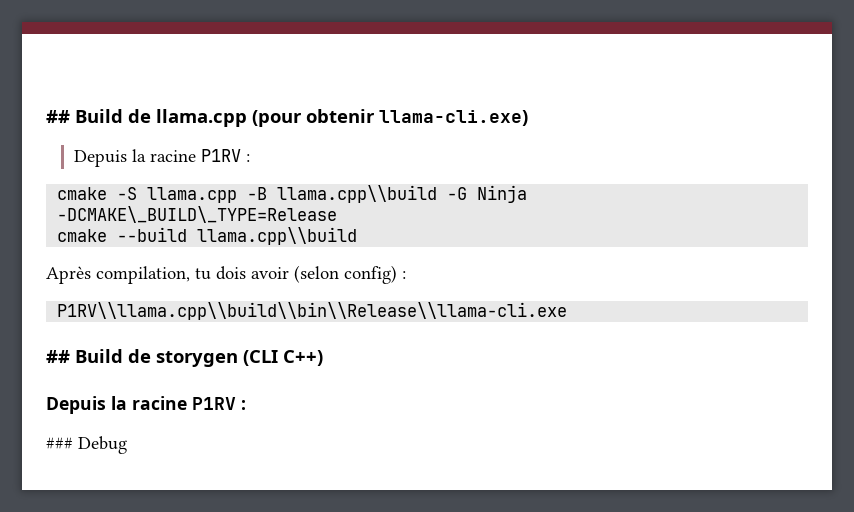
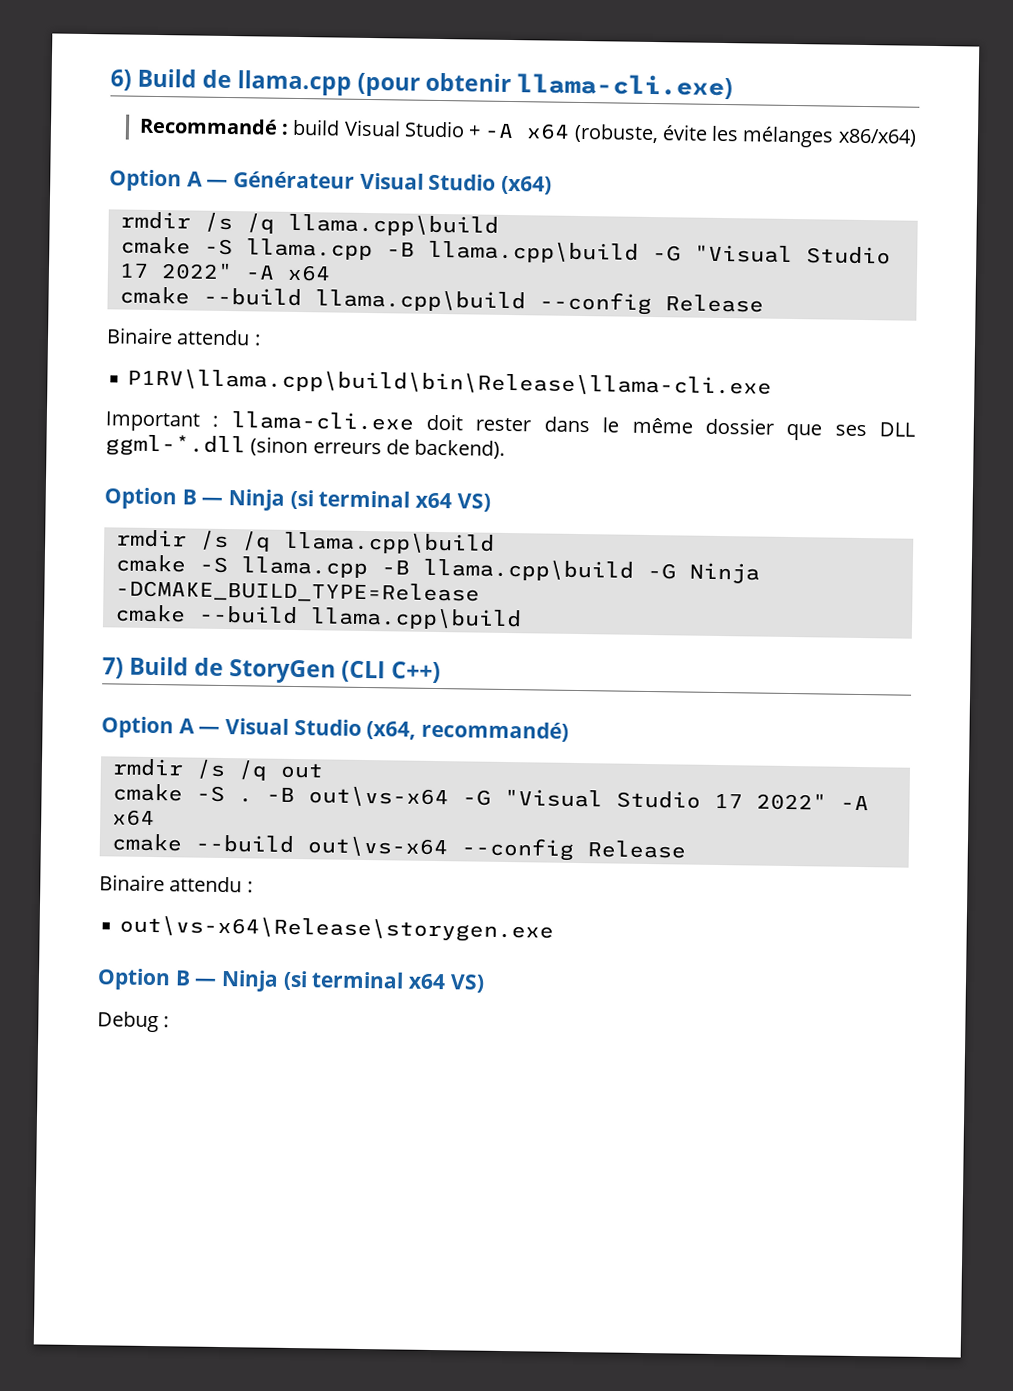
- ## Build de llama.cpp (pour obtenir llama-cli.exe)
- Depuis la racine P1RV :
- cmake -S llama.cpp -B llama.cpp\\build -G Ninja -DCMAKE\_BUILD\_TYPE=Release
- cmake --build llama.cpp\\build
- Après compilation, tu dois avoir (selon config) :
- P1RV\\llama.cpp\\build\\bin\\Release\\llama-cli.exe
- ## Build de storygen (CLI C++)
- Depuis la racine P1RV :
- ### Debug
+ 6) Build de llama.cpp (pour obtenir llama-cli.exe)
+ Recommandé : build Visual Studio + -A x64 (robuste, évite les mélanges x86/x64)
+ Option A — Générateur Visual Studio (x64)
+ rmdir /s /q llama.cpp\build
+ cmake -S llama.cpp -B llama.cpp\build -G "Visual Studio 17 2022" -A x64
+ cmake --build llama.cpp\build --config Release
+ Binaire attendu :
+ P1RV\llama.cpp\build\bin\Release\llama-cli.exe
+ Important : llama-cli.exe doit rester dans le même dossier que ses DLL ggml-*.dll (sinon erreurs de backend).
+ Option B — Ninja (si terminal x64 VS)
+ rmdir /s /q llama.cpp\build
+ cmake -S llama.cpp -B llama.cpp\build -G Ninja -DCMAKE_BUILD_TYPE=Release
+ cmake --build llama.cpp\build
+ 7) Build de StoryGen (CLI C++)
+ Option A — Visual Studio (x64, recommandé)
+ rmdir /s /q out
+ cmake -S . -B out\vs-x64 -G "Visual Studio 17 2022" -A x64
+ cmake --build out\vs-x64 --config Release
+ Binaire attendu :
+ out\vs-x64\Release\storygen.exe
+ Option B — Ninja (si terminal x64 VS)
+ Debug :

